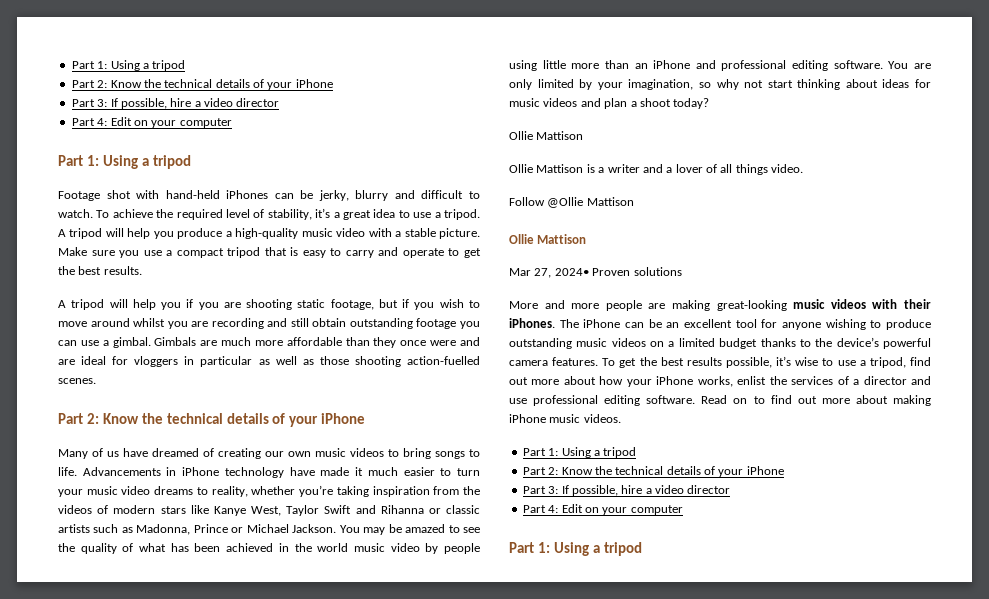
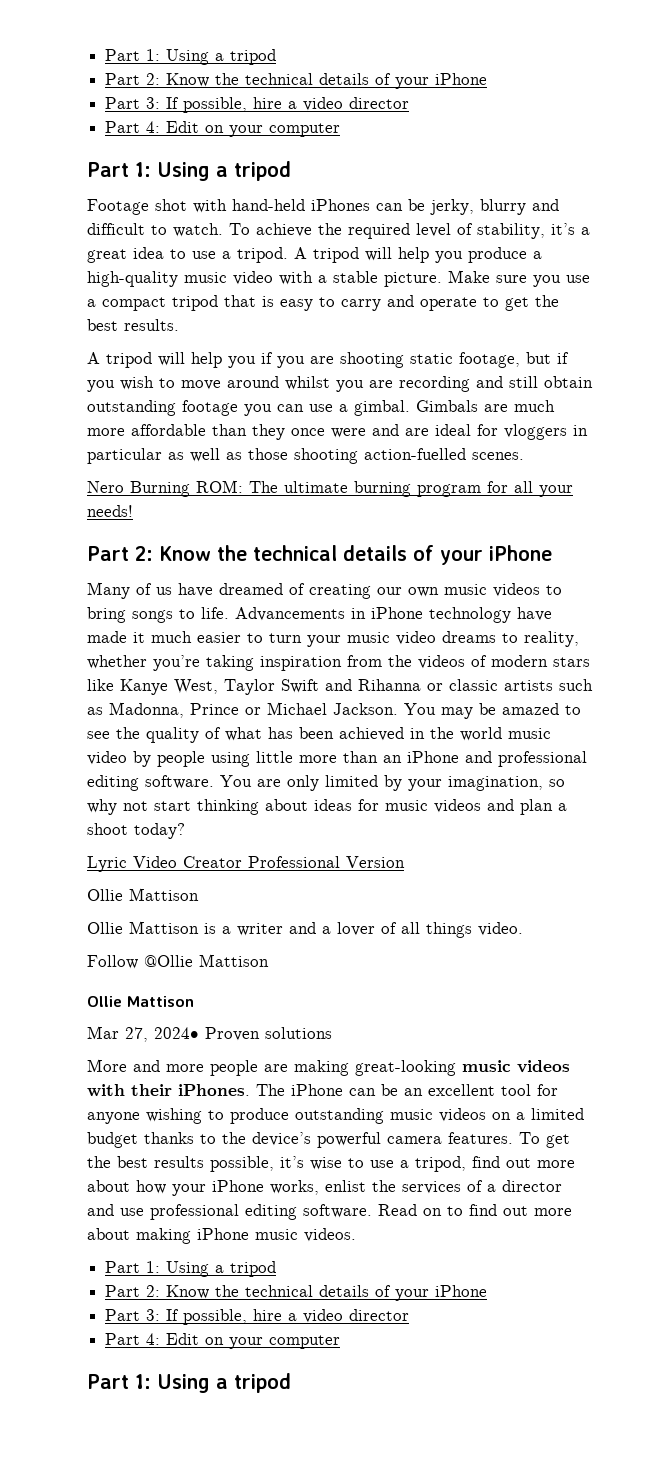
+ Nero Burning ROM: The ultimate burning program for all your needs!
+ Lyric Video Creator Professional Version

